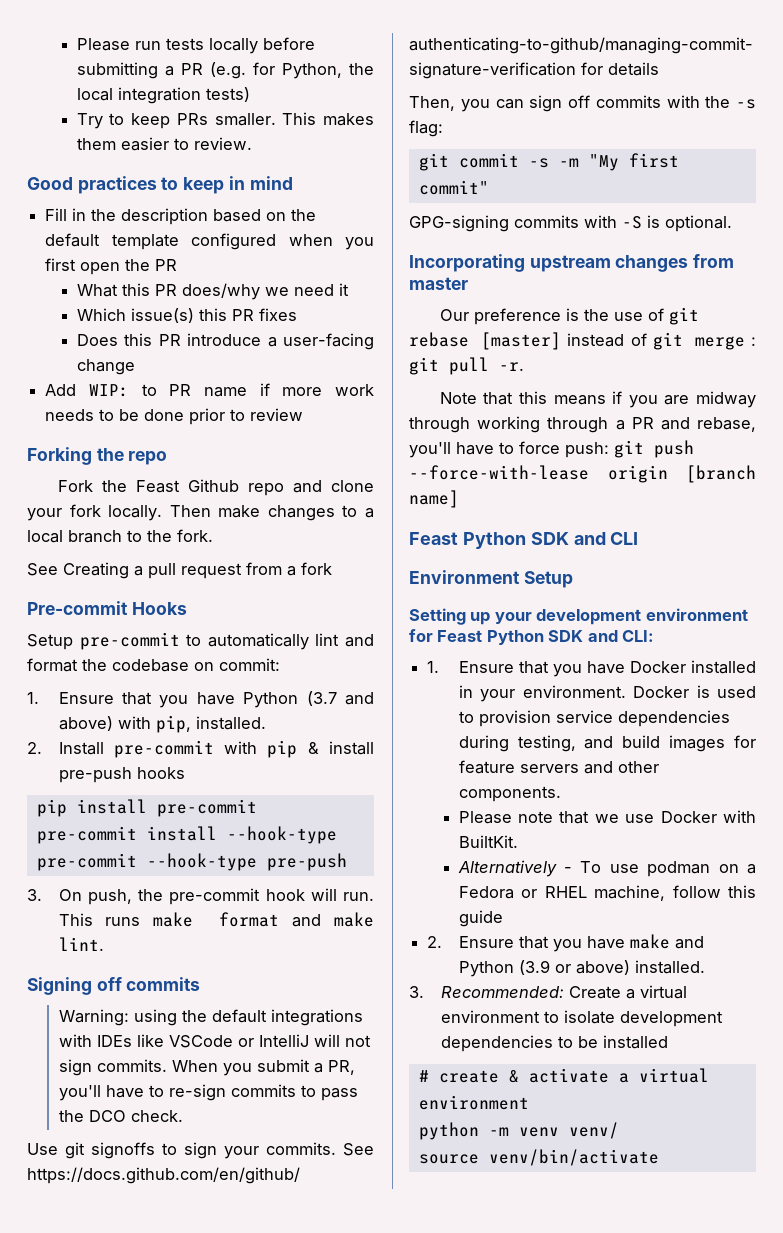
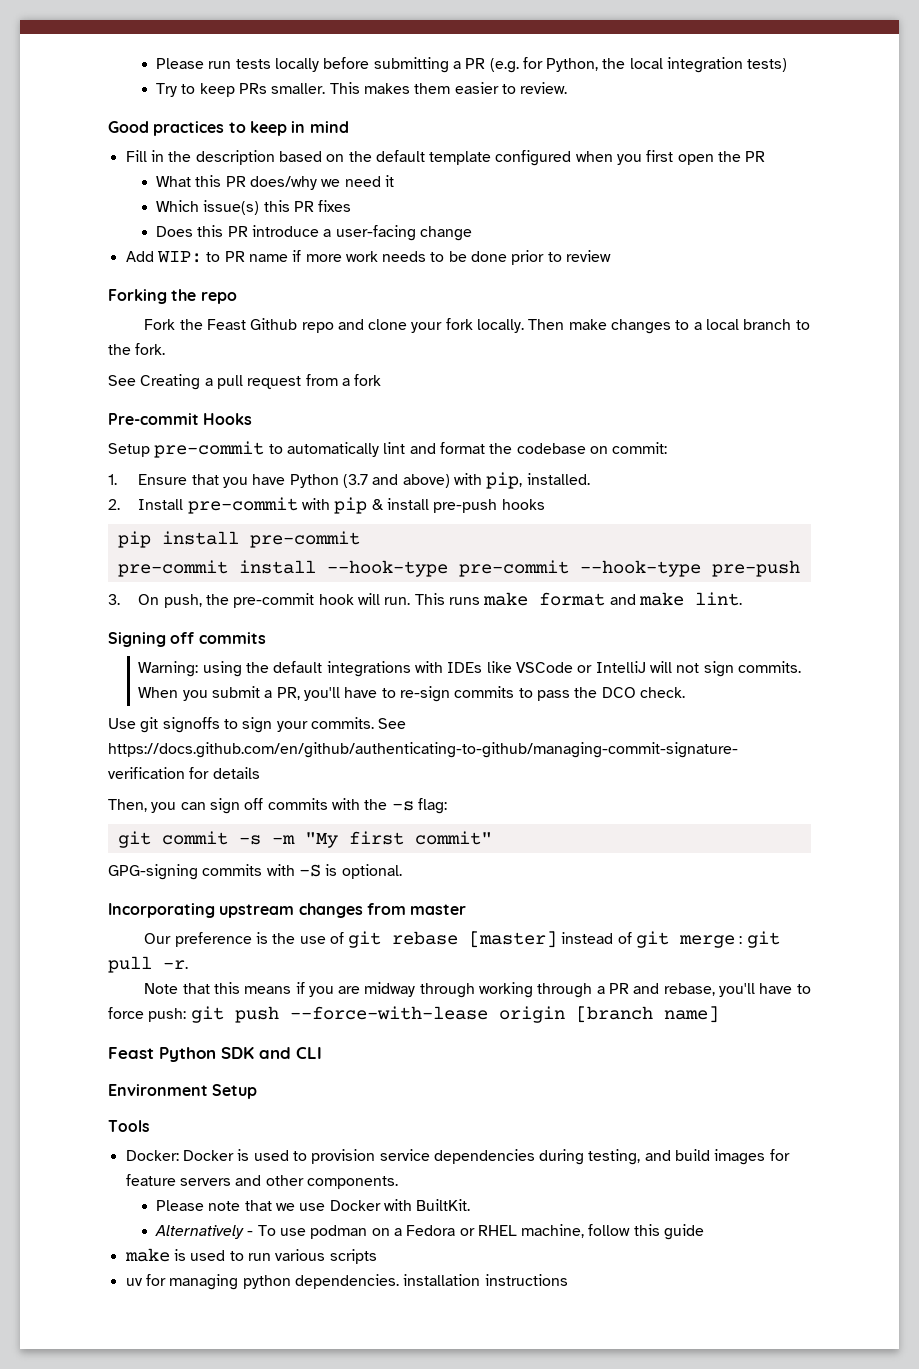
- Setting up your development environment for Feast Python SDK and CLI:
- 1. Ensure that you have Docker installed in your environment. Docker is used to provision service dependencies during testing, and build images for feature servers and other components.
+ Tools
+ Docker: Docker is used to provision service dependencies during testing, and build images for feature servers and other components.
- 2. Ensure that you have make and Python (3.9 or above) installed.
- 3. Recommended: Create a virtual environment to isolate development dependencies to be installed
- # create & activate a virtual environment
- python -m venv venv/
- source venv/bin/activate
+ make is used to run various scripts
+ uv for managing python dependencies. installation instructions

